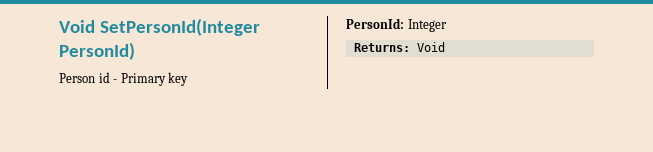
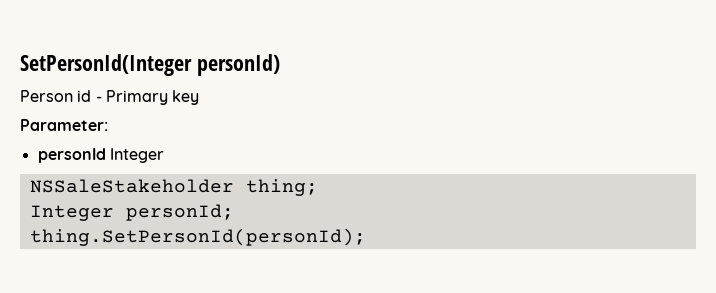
- Void SetPersonId(Integer PersonId)
+ SetPersonId(Integer personId)
- PersonId: Integer
+ Parameter:
+ personId Integer
- Returns: Void
+ NSSaleStakeholder thing;
+ Integer personId;
+ thing.SetPersonId(personId);

